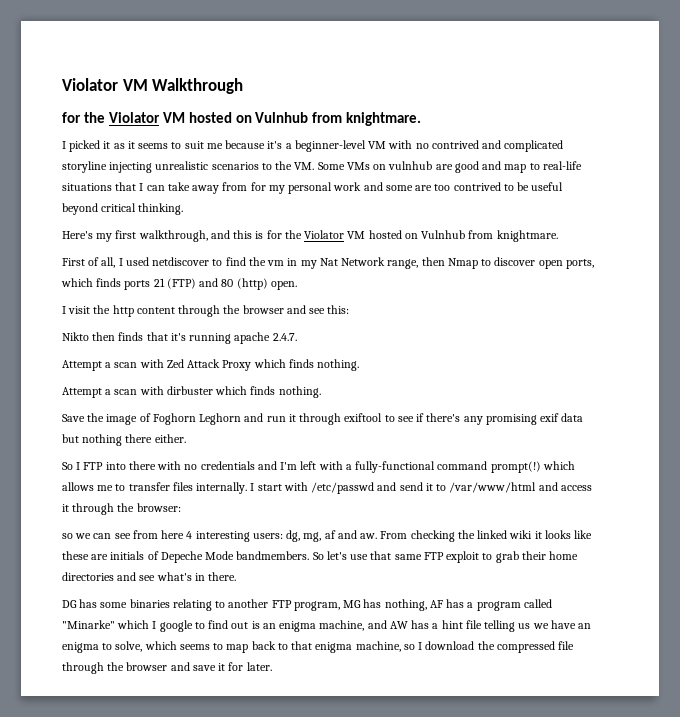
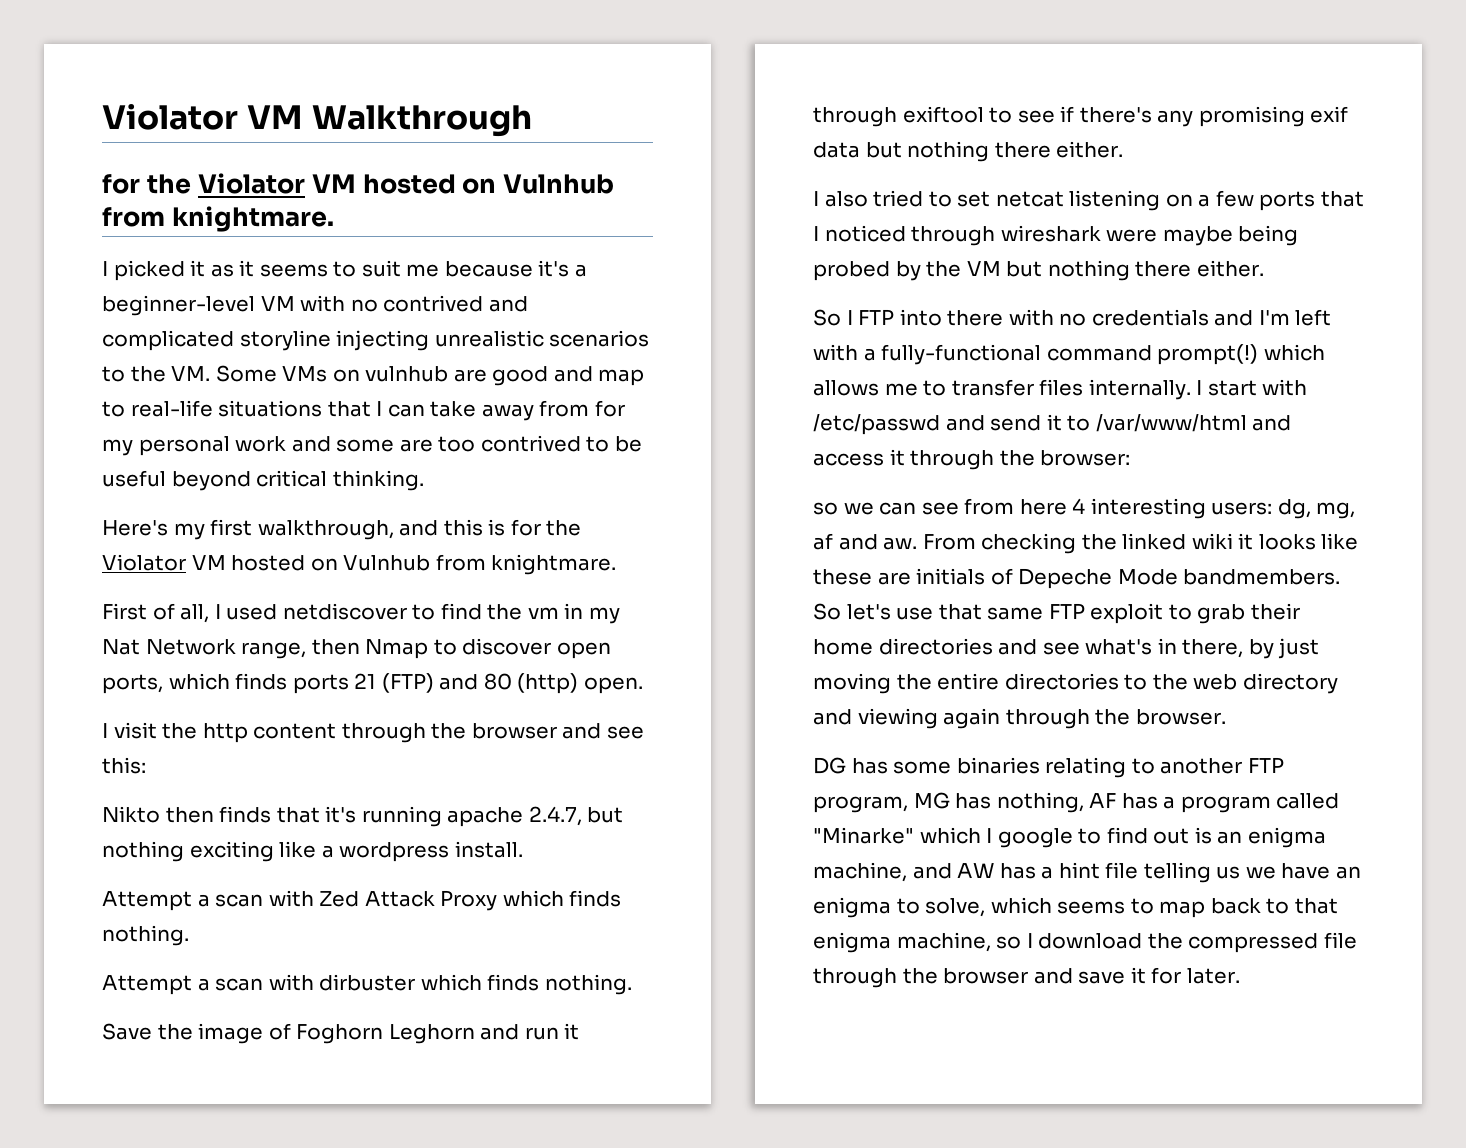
- Nikto then finds that it's running apache 2.4.7.
+ Nikto then finds that it's running apache 2.4.7, but nothing exciting like a wordpress install.
+ I also tried to set netcat listening on a few ports that I noticed through wireshark were maybe being probed by the VM but nothing there either.
- So let's use that same FTP exploit to grab their home directories and see what's in there.
+ So let's use that same FTP exploit to grab their home directories and see what's in there, by just moving the entire directories to the web directory and viewing again through the browser.

